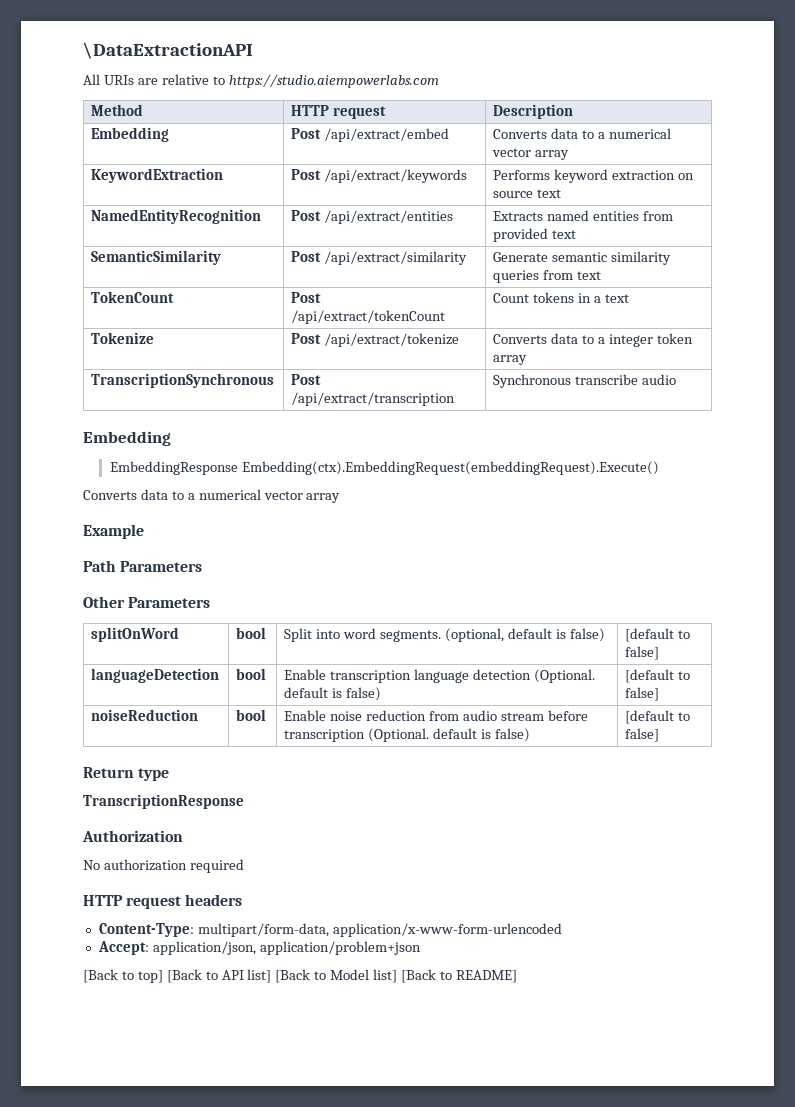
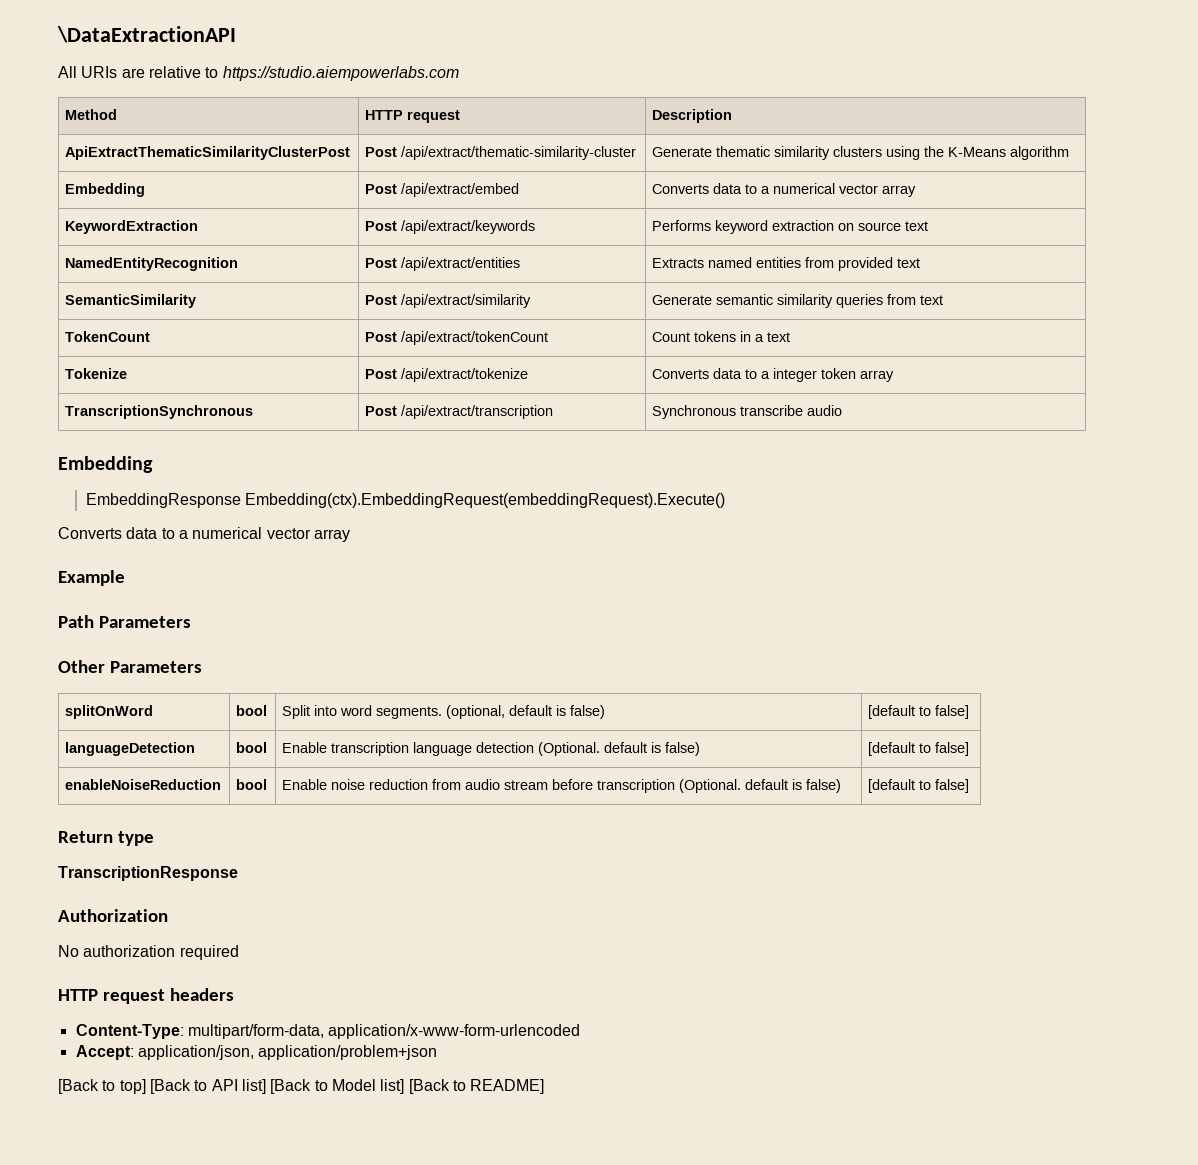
+ ApiExtractThematicSimilarityClusterPost | Post /api/extract/thematic-similarity-cluster | Generate thematic similarity clusters using the K-Means algorithm
- noiseReduction | bool | Enable noise reduction from audio stream before transcription (Optional. default is false) | [default to false]
+ enableNoiseReduction | bool | Enable noise reduction from audio stream before transcription (Optional. default is false) | [default to false]

